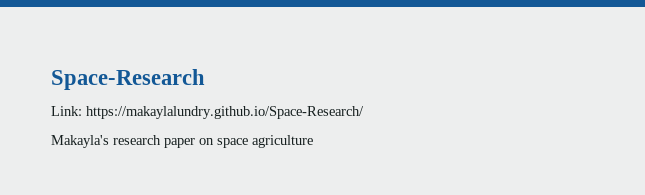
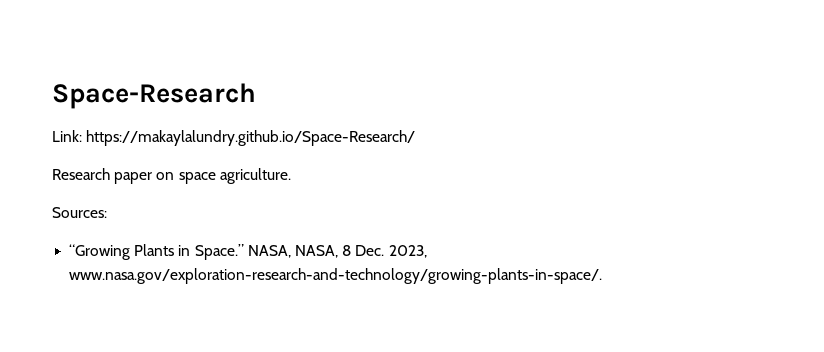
- Makayla's research paper on space agriculture
+ Research paper on space agriculture.
+ Sources:
+ “Growing Plants in Space.” NASA, NASA, 8 Dec. 2023, www.nasa.gov/exploration-research-and-technology/growing-plants-in-space/.

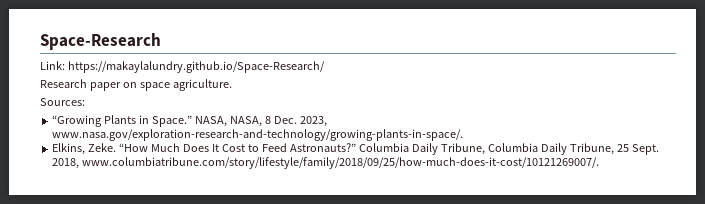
+ Elkins, Zeke. “How Much Does It Cost to Feed Astronauts?” Columbia Daily Tribune, Columbia Daily Tribune, 25 Sept. 2018, www.columbiatribune.com/story/lifestyle/family/2018/09/25/how-much-does-it-cost/10121269007/.

